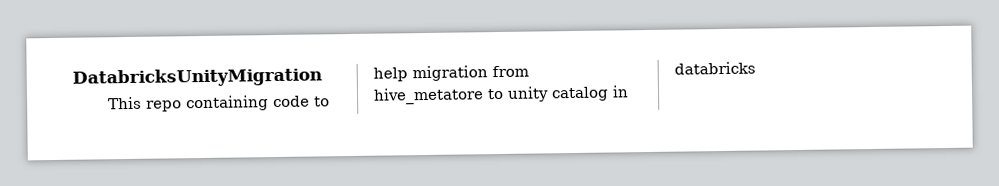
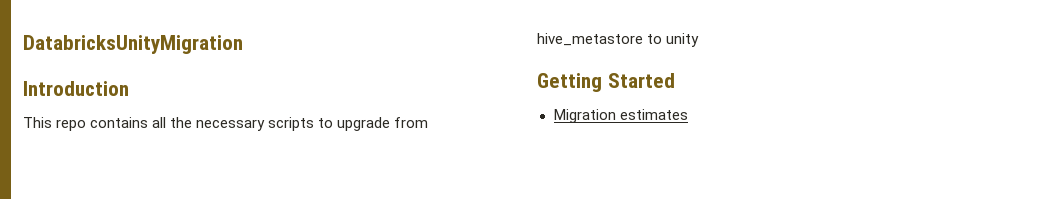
+ Introduction
- This repo containing code to help migration from hive_metatore to unity catalog in databricks
+ This repo contains all the necessary scripts to upgrade from hive_metastore to unity
+ Getting Started
+ Migration estimates

